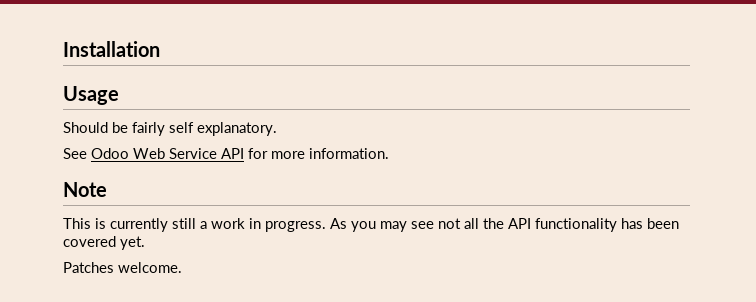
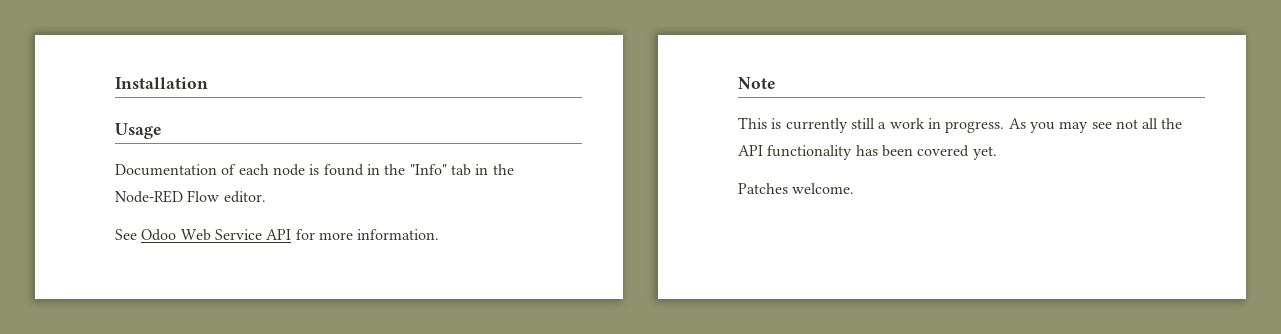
- Should be fairly self explanatory.
+ Documentation of each node is found in the "Info" tab in the Node-RED Flow editor.

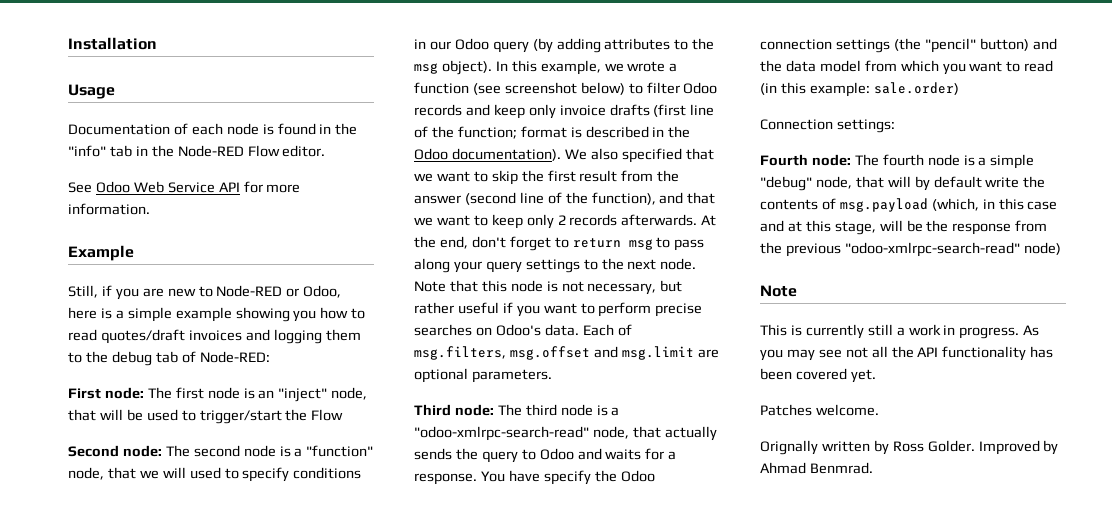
- Documentation of each node is found in the "Info" tab in the Node-RED Flow editor.
+ Documentation of each node is found in the "info" tab in the Node-RED Flow editor.
+ Example
+ Still, if you are new to Node-RED or Odoo, here is a simple example showing you how to read quotes/draft invoices and logging them to the debug tab of Node-RED:
+ First node: The first node is an "inject" node, that will be used to trigger/start the Flow
+ Second node: The second node is a "function" node, that we will used to specify conditions in our Odoo query (by adding attributes to the msg object). In this example, we wrote a function (see screenshot below) to filter Odoo records and keep only invoice drafts (first line of the function; format is described in the Odoo documentation). We also specified that we want to skip the first result from the answer (second line of the function), and that we want to keep only 2 records afterwards. At the end, don't forget to return msg to pass along your query settings to the next node. Note that this node is not necessary, but rather useful if you want to perform precise searches on Odoo's data. Each of msg.filters, msg.offset and msg.limit are optional parameters.
+ Third node: The third node is a "odoo-xmlrpc-search-read" node, that actually sends the query to Odoo and waits for a response. You have specify the Odoo connection settings (the "pencil" button) and the data model from which you want to read (in this example: sale.order)
+ Connection settings:
+ Fourth node: The fourth node is a simple "debug" node, that will by default write the contents of msg.payload (which, in this case and at this stage, will be the response from the previous "odoo-xmlrpc-search-read" node)
+ Orignally written by Ross Golder. Improved by Ahmad Benmrad.

